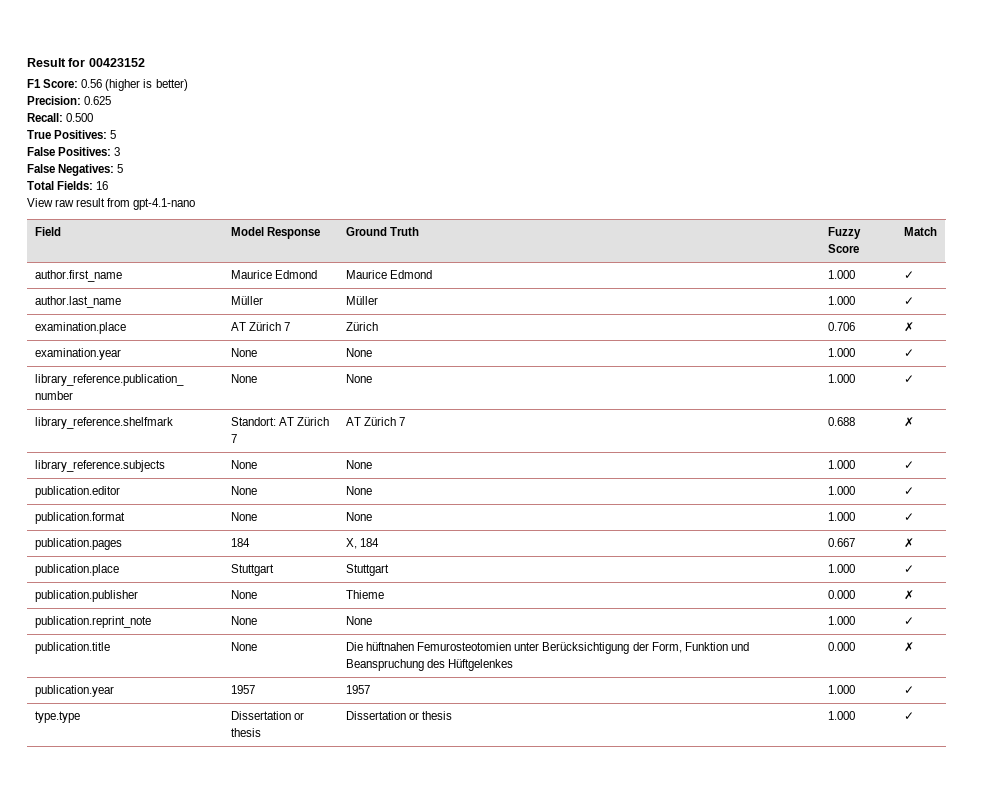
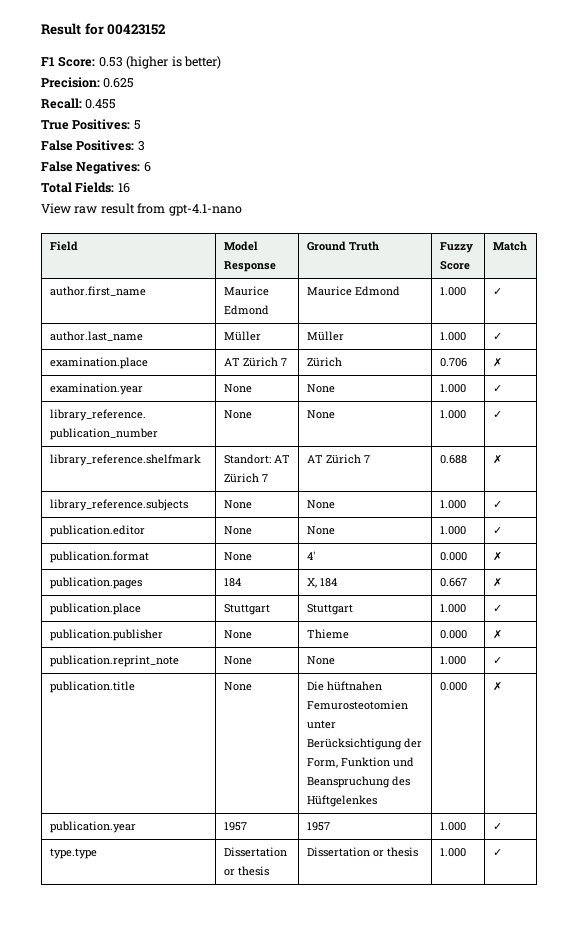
- F1 Score: 0.56 (higher is better)
+ F1 Score: 0.53 (higher is better)
- Recall: 0.500
+ Recall: 0.455
- False Negatives: 5
+ False Negatives: 6
- publication.format | None | None | 1.000 | ✓
+ publication.format | None | 4' | 0.000 | ✗

